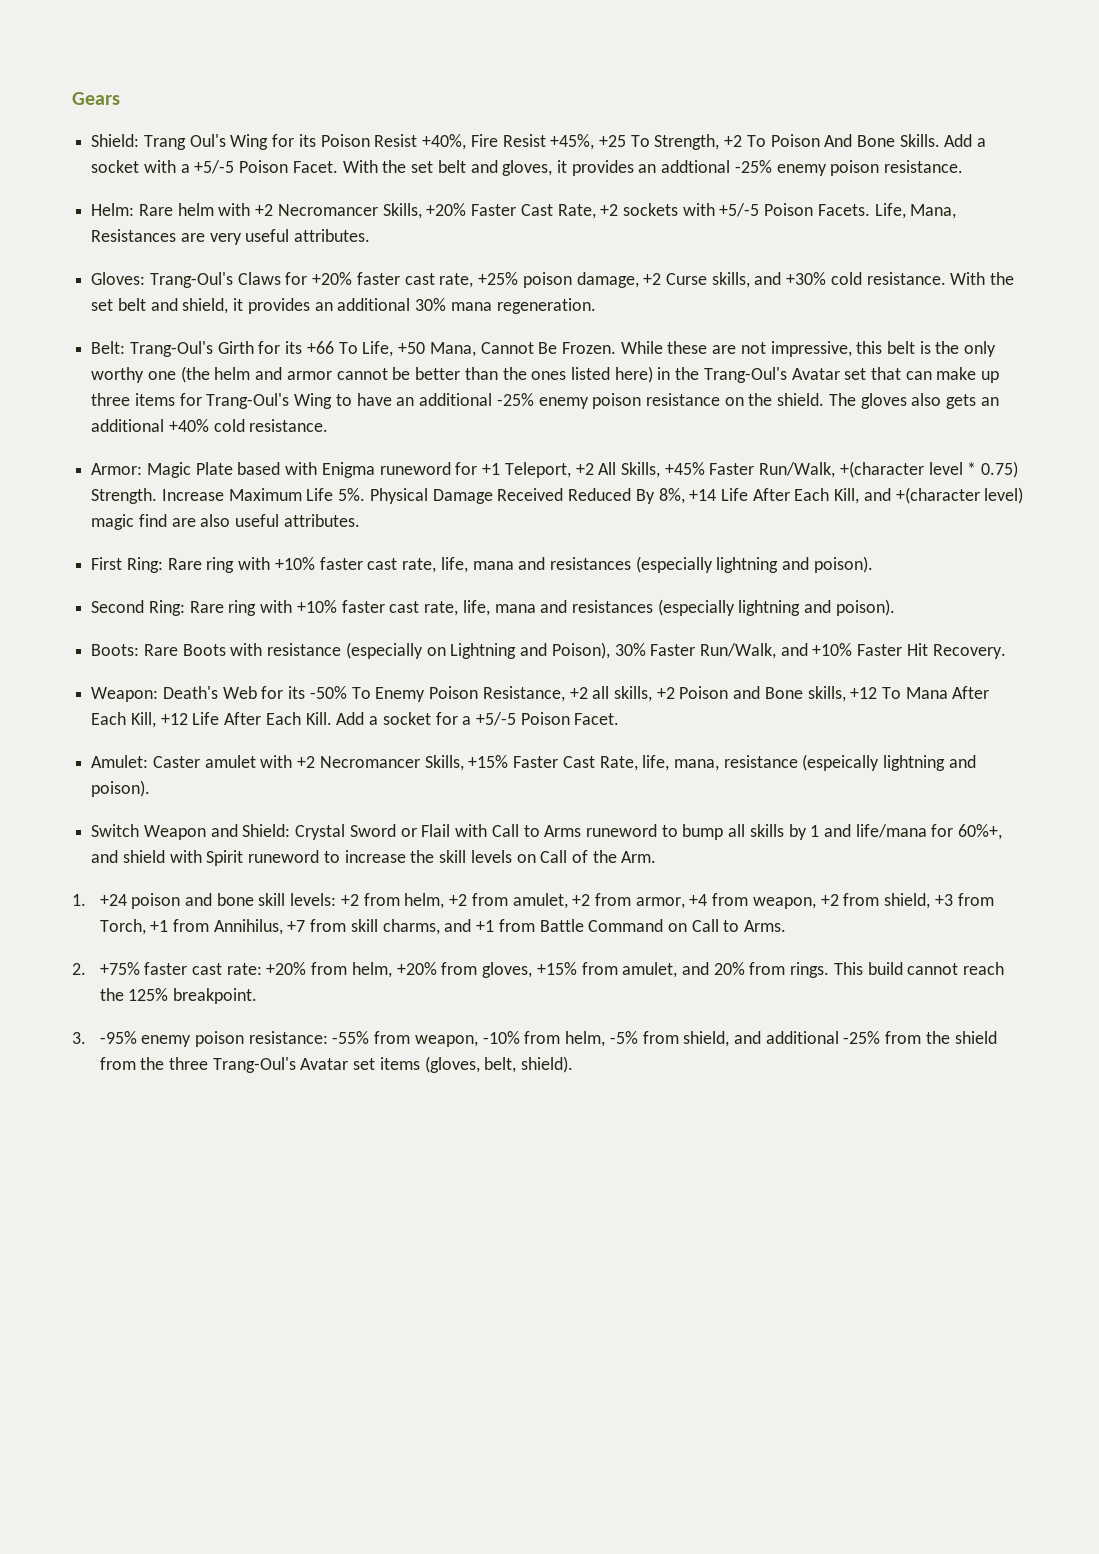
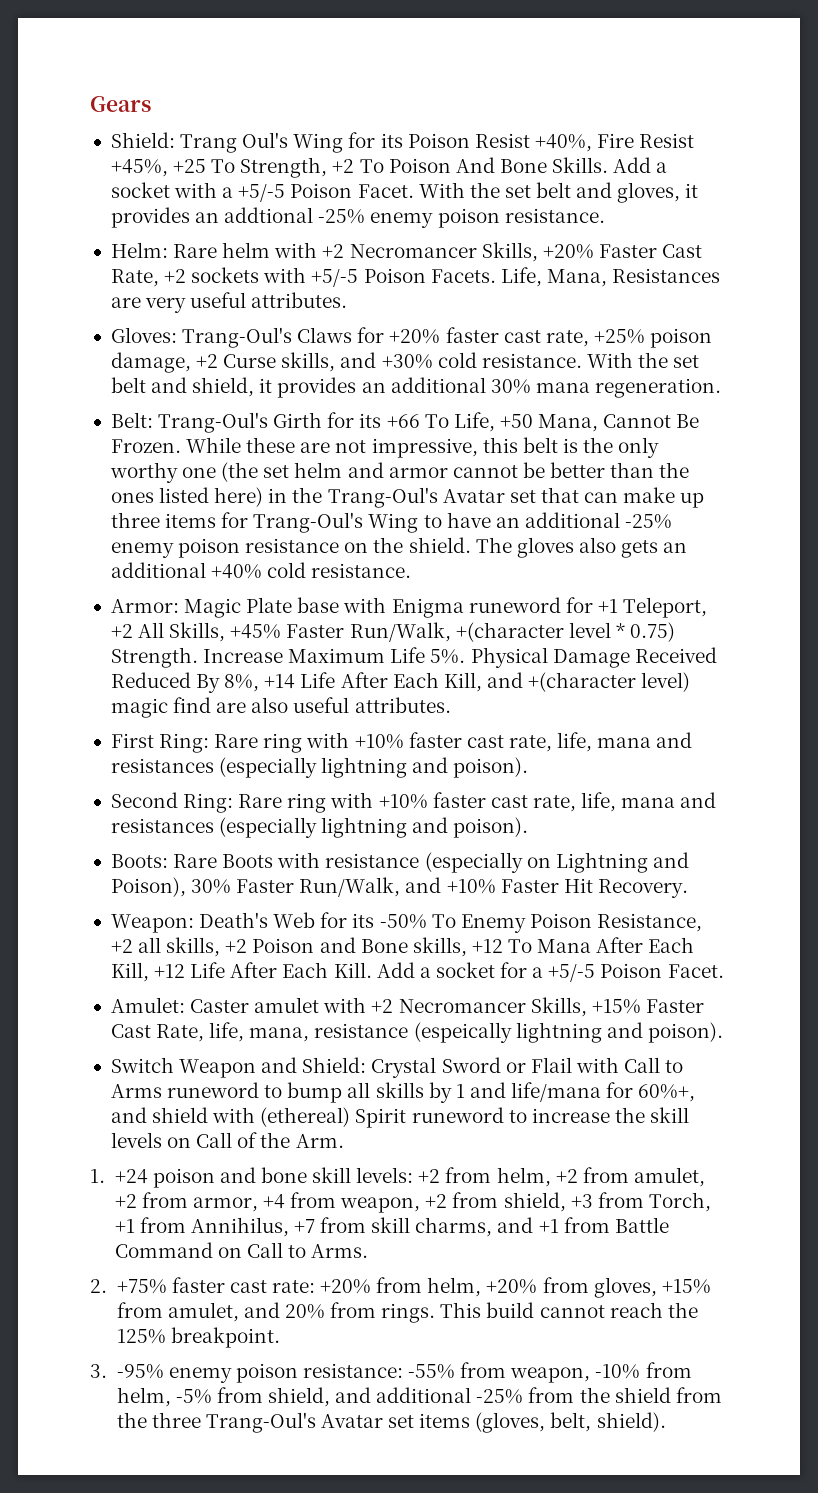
- While these are not impressive, this belt is the only worthy one (the helm and armor cannot be better than the ones listed here) in the Trang-Oul's Avatar set that can make up three items for Trang-Oul's Wing to have an additional -25% enemy poison resistance on the shield.
+ While these are not impressive, this belt is the only worthy one (the set helm and armor cannot be better than the ones listed here) in the Trang-Oul's Avatar set that can make up three items for Trang-Oul's Wing to have an additional -25% enemy poison resistance on the shield.
- Armor: Magic Plate based with Enigma runeword for +1 Teleport, +2 All Skills, +45% Faster Run/Walk, +(character level * 0.75) Strength.
+ Armor: Magic Plate base with Enigma runeword for +1 Teleport, +2 All Skills, +45% Faster Run/Walk, +(character level * 0.75) Strength.
- Switch Weapon and Shield: Crystal Sword or Flail with Call to Arms runeword to bump all skills by 1 and life/mana for 60%+, and shield with Spirit runeword to increase the skill levels on Call of the Arm.
+ Switch Weapon and Shield: Crystal Sword or Flail with Call to Arms runeword to bump all skills by 1 and life/mana for 60%+, and shield with (ethereal) Spirit runeword to increase the skill levels on Call of the Arm.

